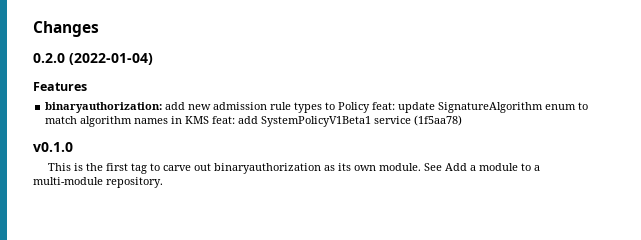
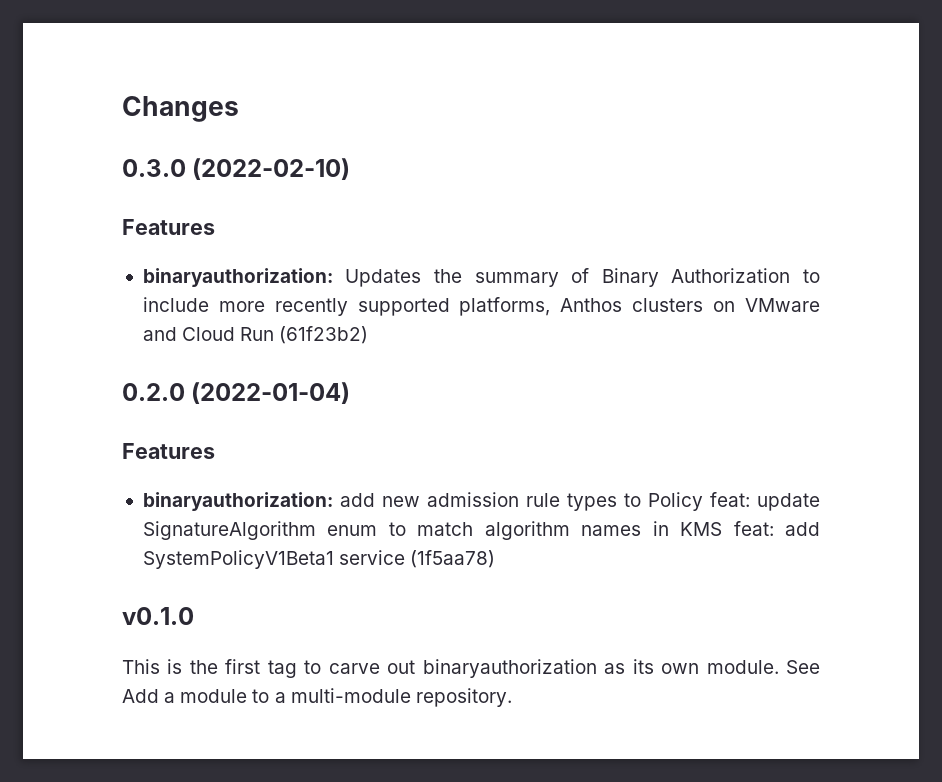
+ 0.3.0 (2022-02-10)
+ Features
+ binaryauthorization: Updates the summary of Binary Authorization to include more recently supported platforms, Anthos clusters on VMware and Cloud Run (61f23b2)

